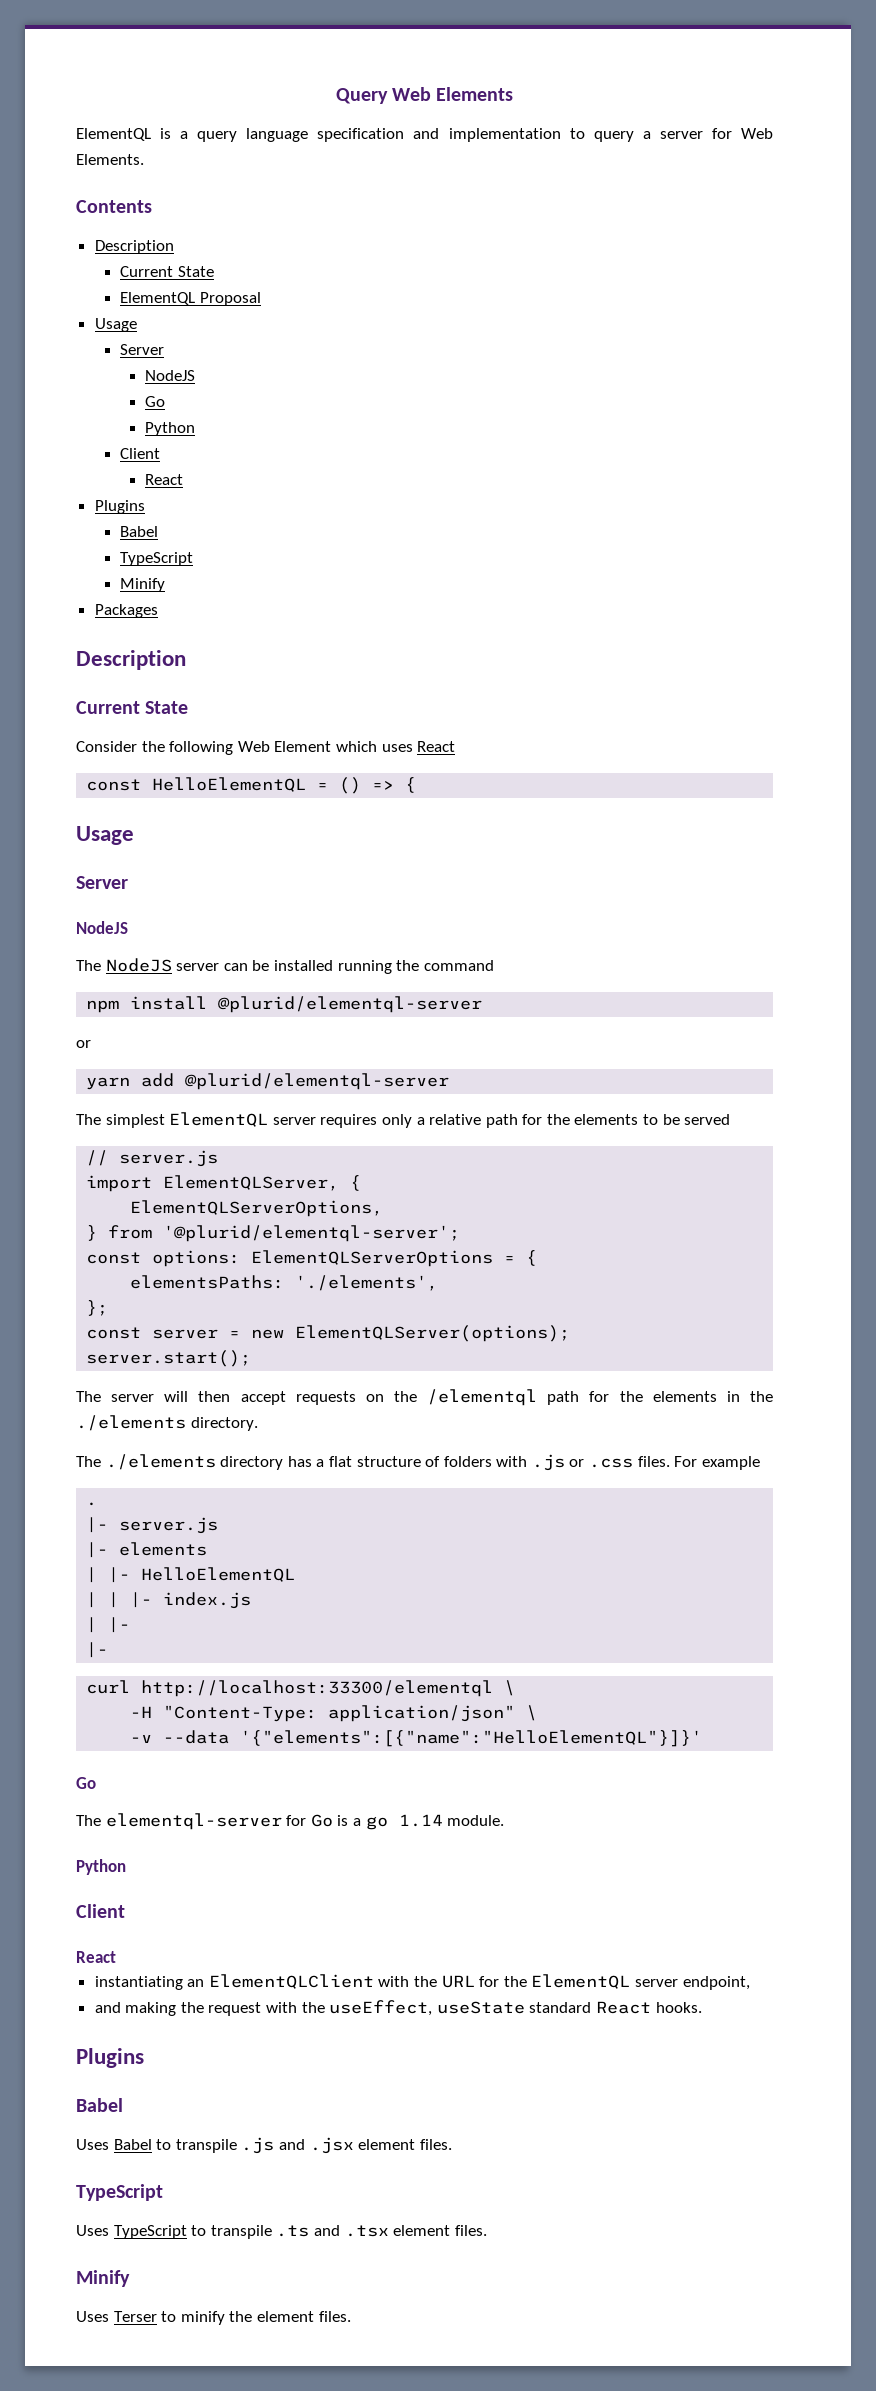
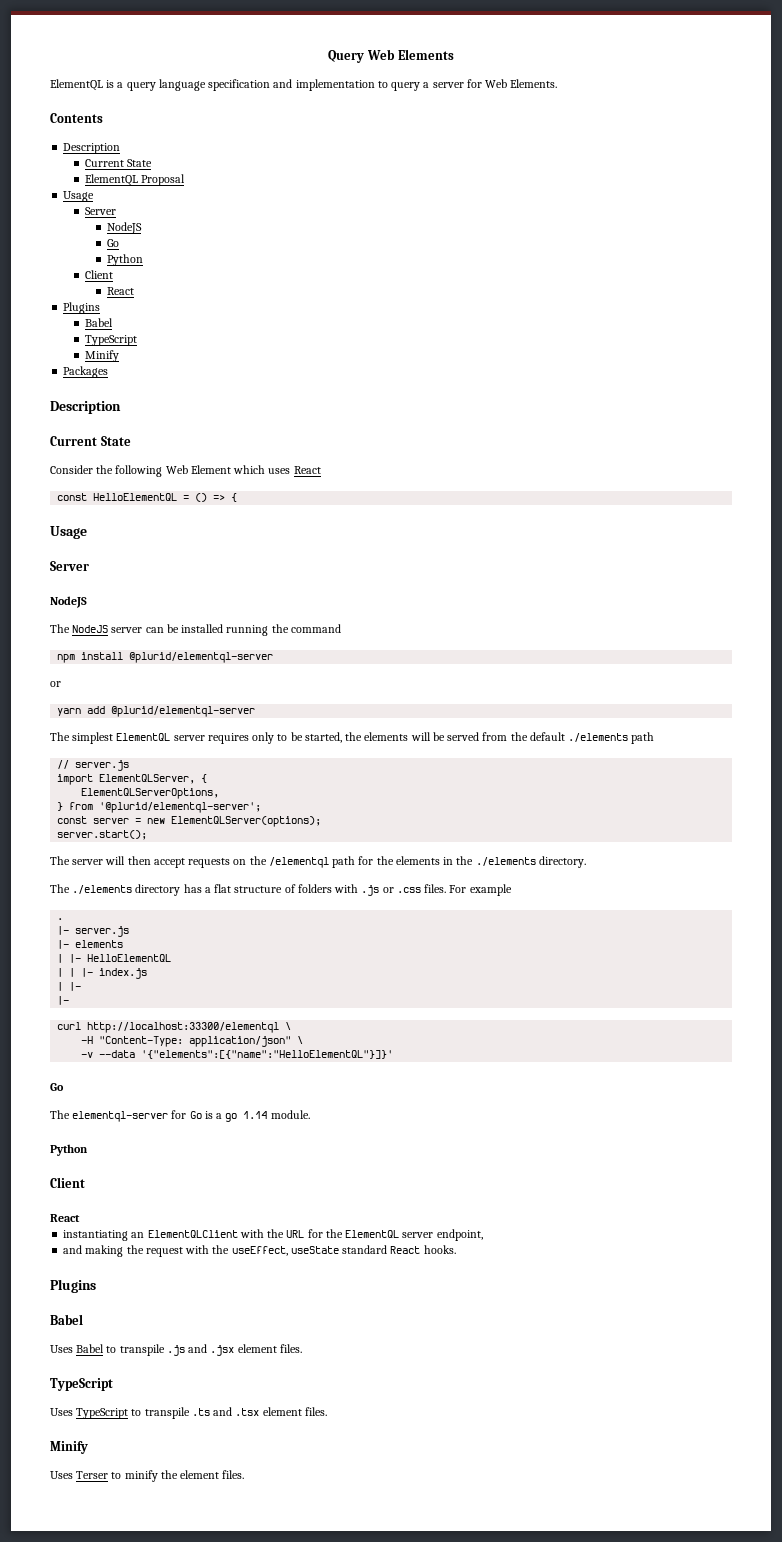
- The simplest ElementQL server requires only a relative path for the elements to be served
+ The simplest ElementQL server requires only to be started, the elements will be served from the default ./elements path
- const options: ElementQLServerOptions = {
- elementsPaths: './elements',
- };

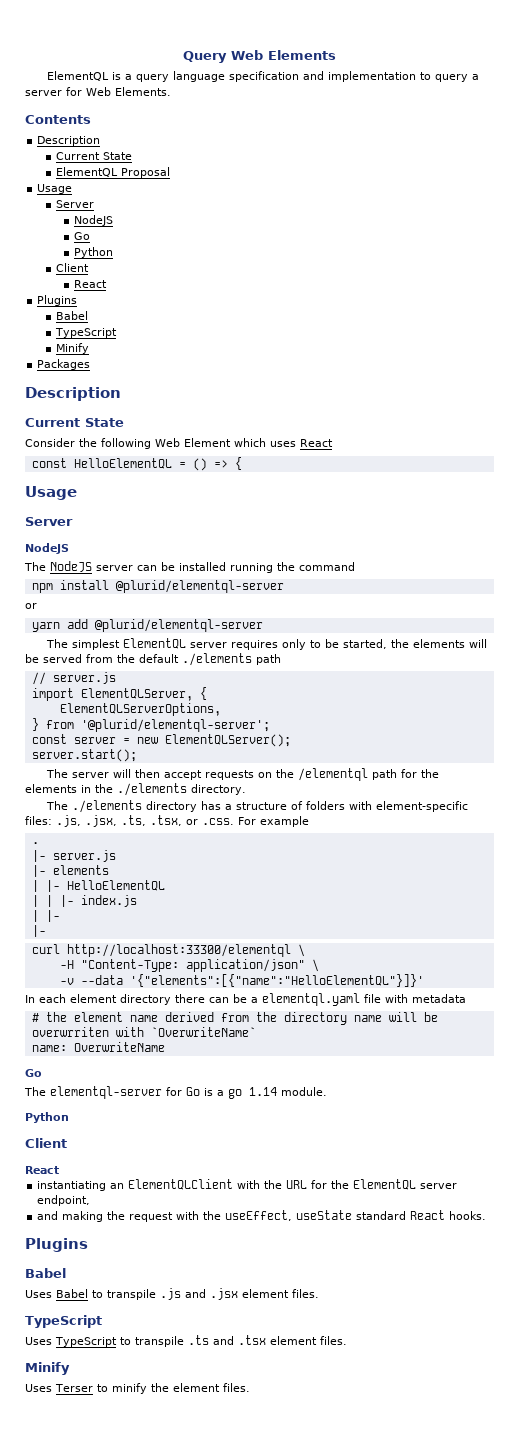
- const server = new ElementQLServer(options);
+ const server = new ElementQLServer();
- The ./elements directory has a flat structure of folders with .js or .css files. For example
+ The ./elements directory has a structure of folders with element-specific files: .js, .jsx, .ts, .tsx, or .css. For example
+ In each element directory there can be a elementql.yaml file with metadata
+ # the element name derived from the directory name will be overwrriten with `OverwriteName`
+ name: OverwriteName

